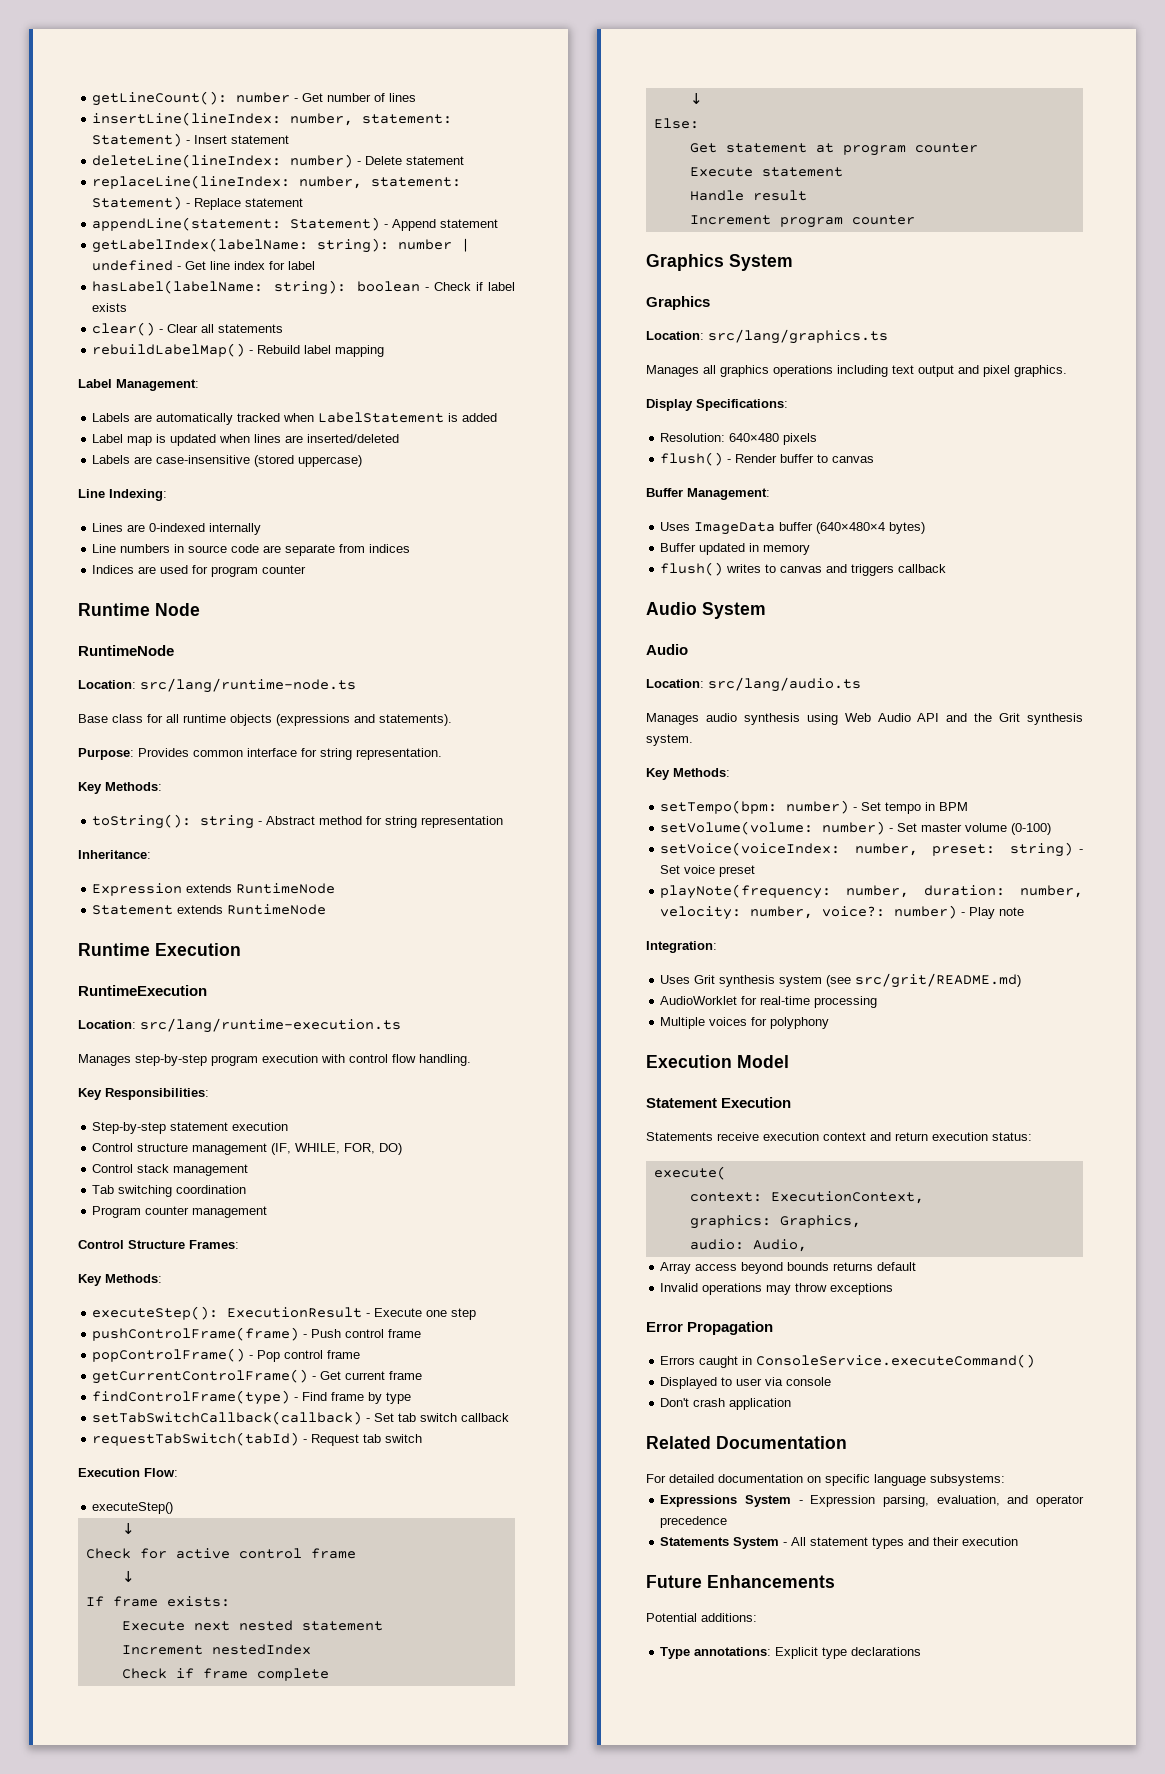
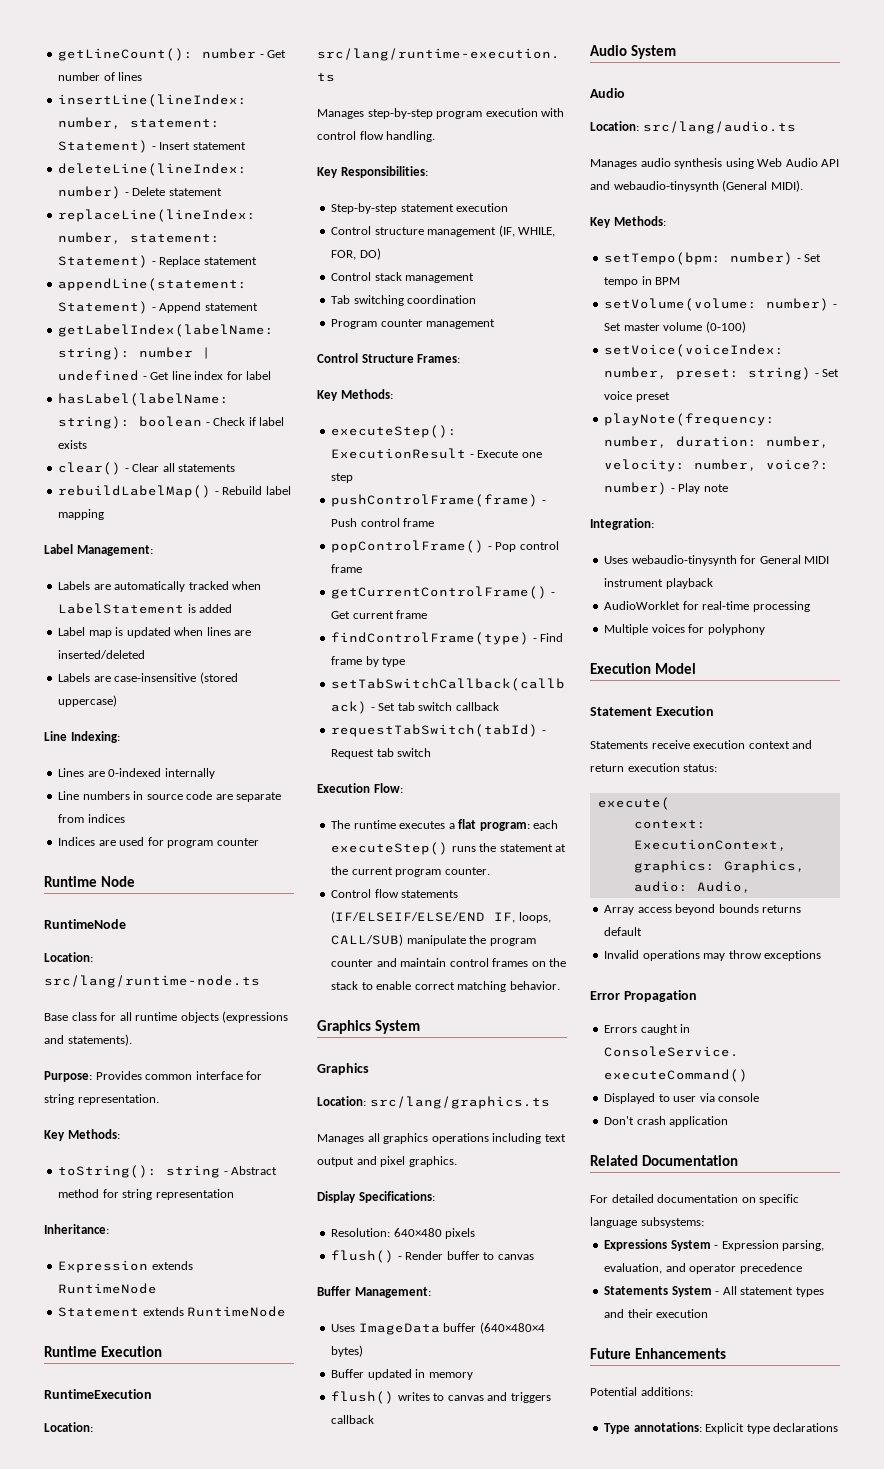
- executeStep()
- ↓
- Check for active control frame
- ↓
- If frame exists:
- Execute next nested statement
- Increment nestedIndex
- Check if frame complete
- ↓
- Else:
- Get statement at program counter
- Execute statement
- Handle result
- Increment program counter
+ The runtime executes a flat program: each executeStep() runs the statement at the current program counter.
+ Control flow statements (IF/ELSEIF/ELSE/END IF, loops, CALL/SUB) manipulate the program counter and maintain control frames on the stack to enable correct matching behavior.
- Manages audio synthesis using Web Audio API and the Grit synthesis system.
+ Manages audio synthesis using Web Audio API and webaudio-tinysynth (General MIDI).
- Uses Grit synthesis system (see src/grit/README.md)
+ Uses webaudio-tinysynth for General MIDI instrument playback

